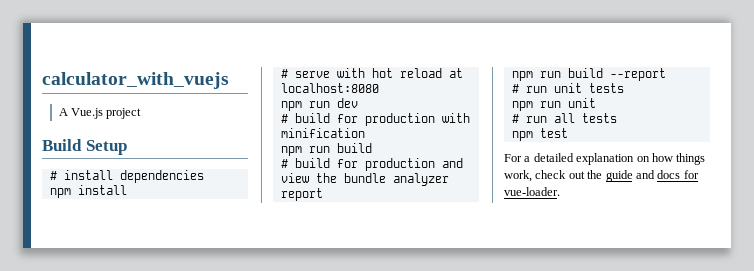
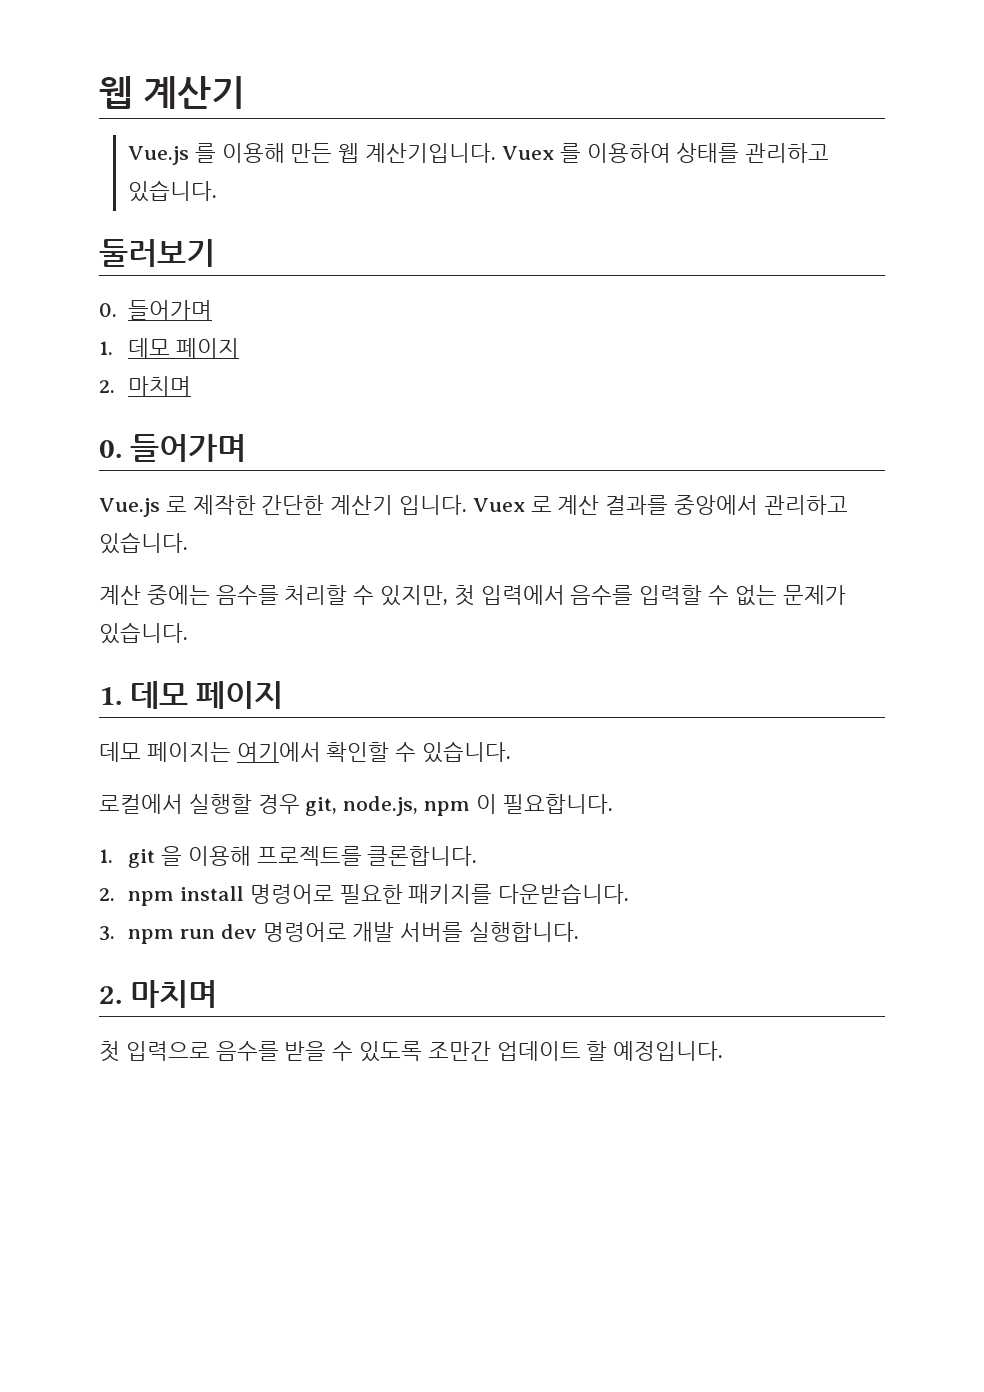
- calculator_with_vuejs
- A Vue.js project
- Build Setup
- # install dependencies
- npm install
- # serve with hot reload at localhost:8080
- npm run dev
- # build for production with minification
- npm run build
- # build for production and view the bundle analyzer report
- npm run build --report
- # run unit tests
- npm run unit
- # run all tests
- npm test
- For a detailed explanation on how things work, check out the guide and docs for vue-loader.
+ 웹 계산기
+ Vue.js 를 이용해 만든 웹 계산기입니다. Vuex 를 이용하여 상태를 관리하고 있습니다.
+ 둘러보기
+ 0. 들어가며
+ 1. 데모 페이지
+ 2. 마치며
+ 0. 들어가며
+ Vue.js 로 제작한 간단한 계산기 입니다. Vuex 로 계산 결과를 중앙에서 관리하고 있습니다.
+ 계산 중에는 음수를 처리할 수 있지만, 첫 입력에서 음수를 입력할 수 없는 문제가 있습니다.
+ 1. 데모 페이지
+ 데모 페이지는 여기에서 확인할 수 있습니다.
+ 로컬에서 실행할 경우 git, node.js, npm 이 필요합니다.
+ 1. git 을 이용해 프로젝트를 클론합니다.
+ 2. npm install 명령어로 필요한 패키지를 다운받습니다.
+ 3. npm run dev 명령어로 개발 서버를 실행합니다.
+ 2. 마치며
+ 첫 입력으로 음수를 받을 수 있도록 조만간 업데이트 할 예정입니다.

